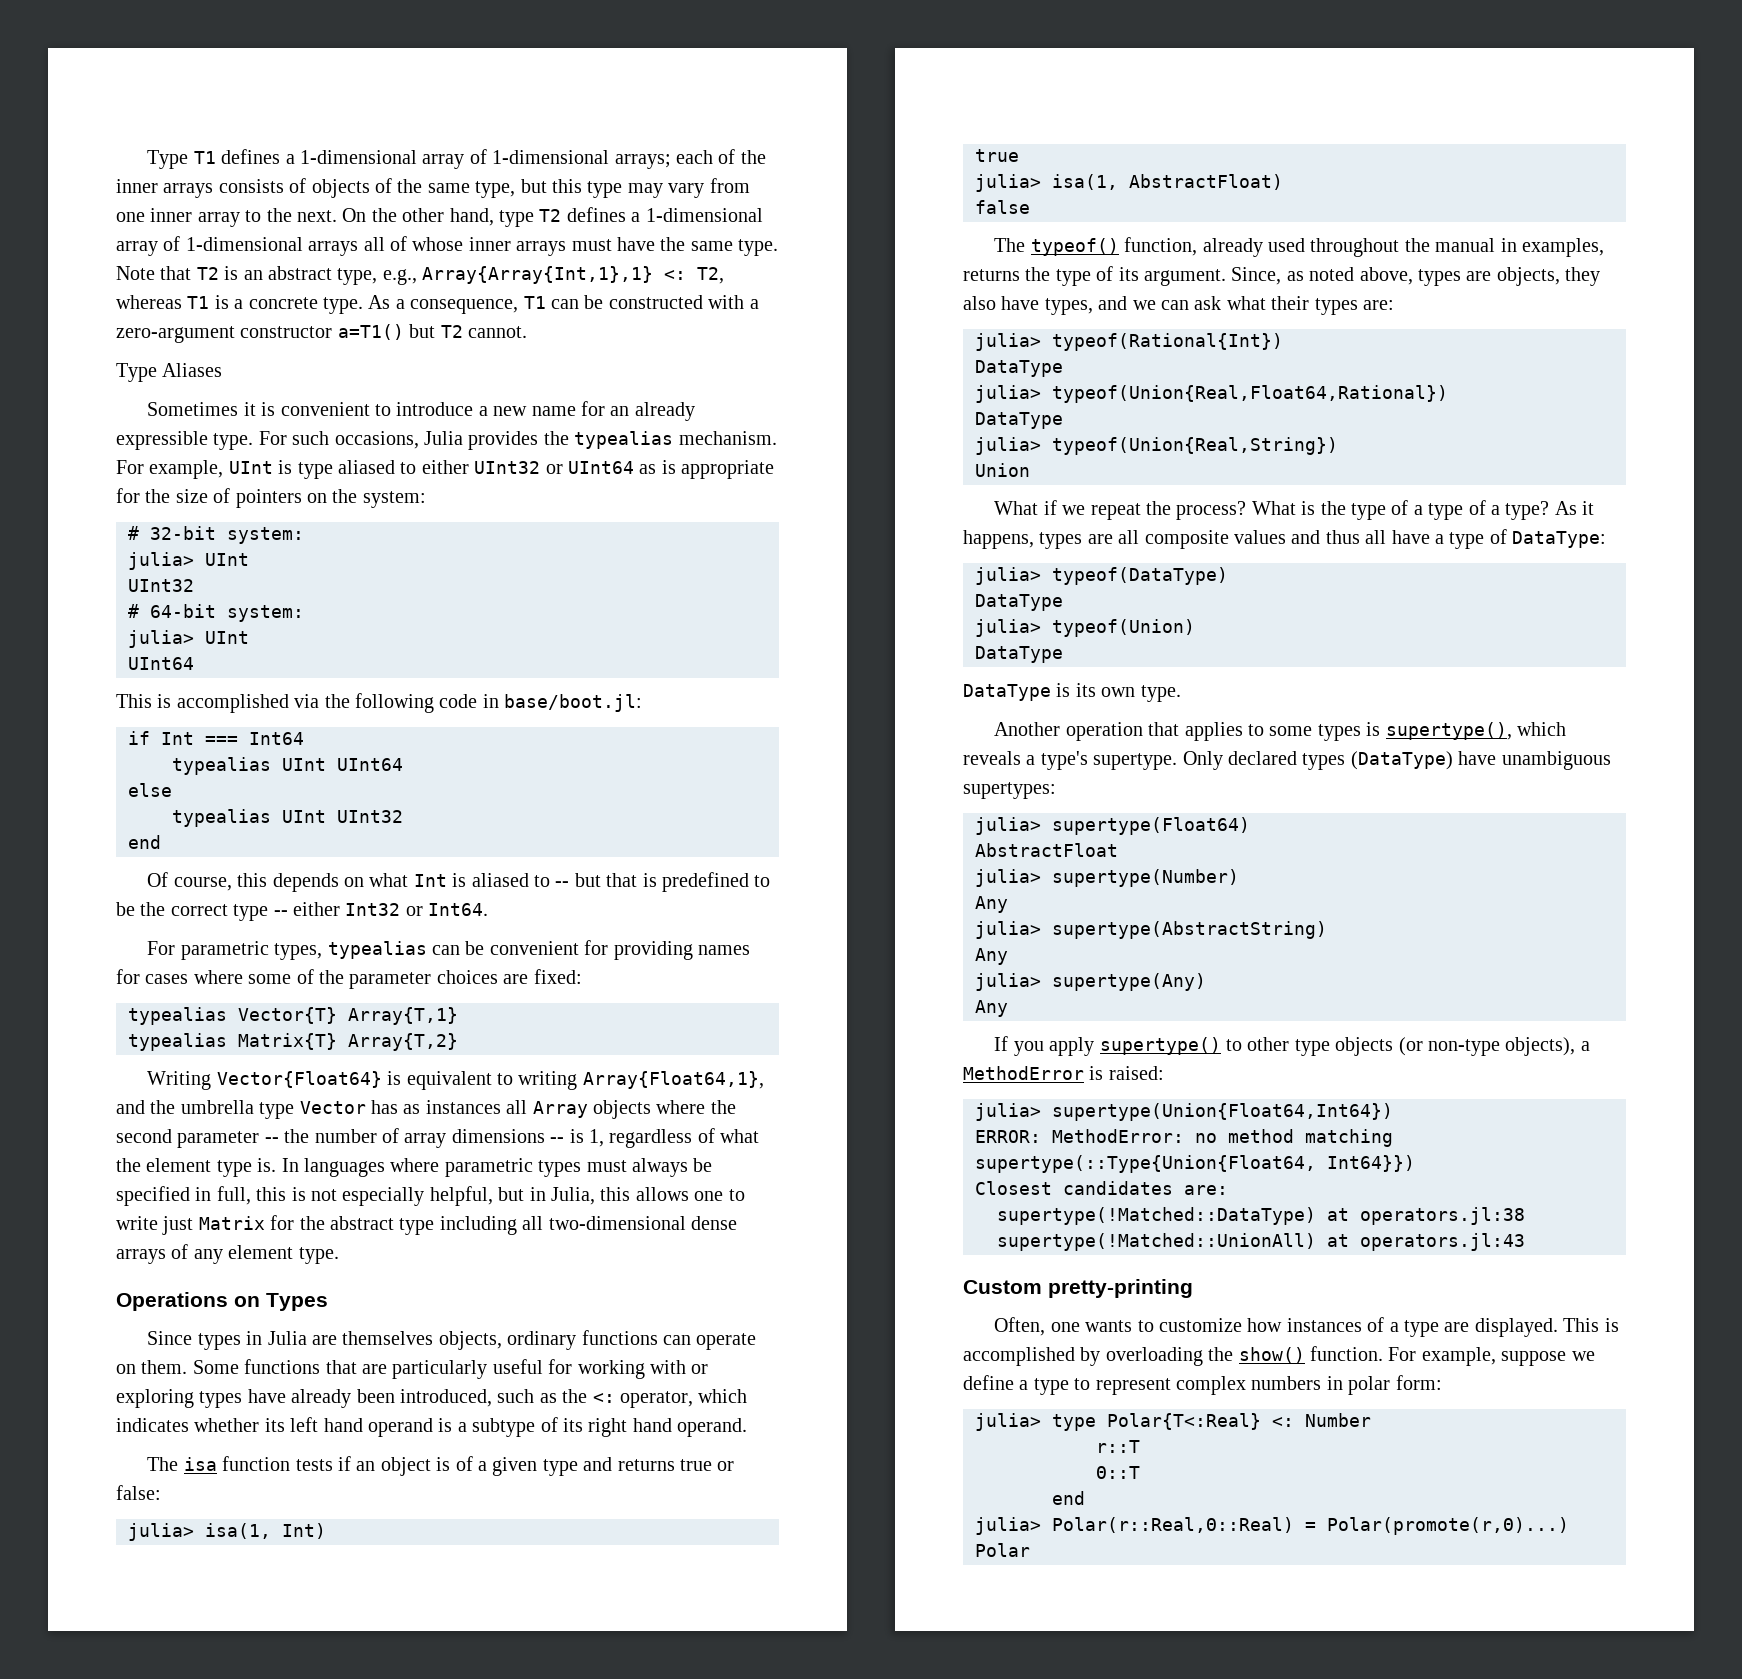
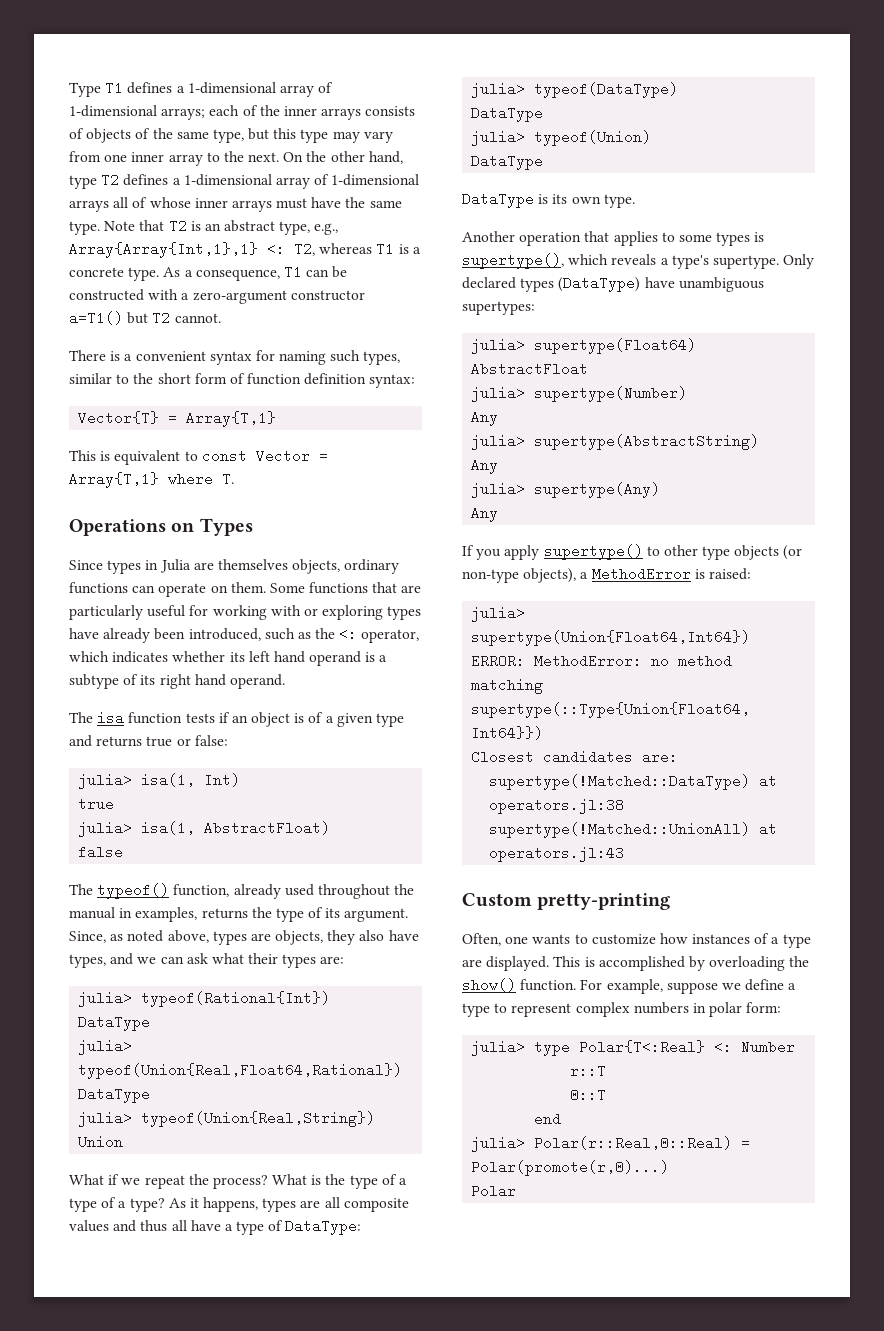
- Type Aliases
- Sometimes it is convenient to introduce a new name for an already expressible type. For such occasions, Julia provides the typealias mechanism. For example, UInt is type aliased to either UInt32 or UInt64 as is appropriate for the size of pointers on the system:
- # 32-bit system:
- julia> UInt
- UInt32
- # 64-bit system:
- julia> UInt
- UInt64
- This is accomplished via the following code in base/boot.jl:
- if Int === Int64
- typealias UInt UInt64
- else
- typealias UInt UInt32
- end
- Of course, this depends on what Int is aliased to -- but that is predefined to be the correct type -- either Int32 or Int64.
- For parametric types, typealias can be convenient for providing names for cases where some of the parameter choices are fixed:
- typealias Vector{T} Array{T,1}
- typealias Matrix{T} Array{T,2}
- Writing Vector{Float64} is equivalent to writing Array{Float64,1}, and the umbrella type Vector has as instances all Array objects where the second parameter -- the number of array dimensions -- is 1, regardless of what the element type is. In languages where parametric types must always be specified in full, this is not especially helpful, but in Julia, this allows one to write just Matrix for the abstract type including all two-dimensional dense arrays of any element type.
+ There is a convenient syntax for naming such types, similar to the short form of function definition syntax:
+ Vector{T} = Array{T,1}
+ This is equivalent to const Vector = Array{T,1} where T.

